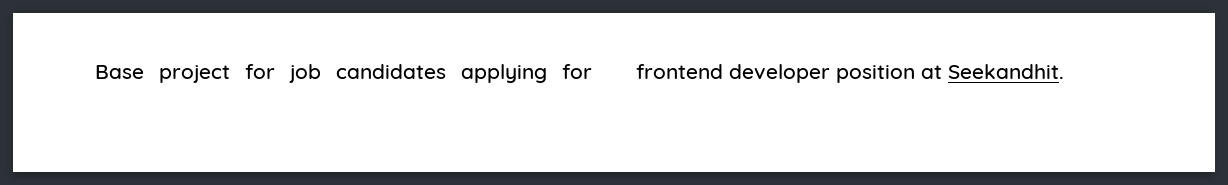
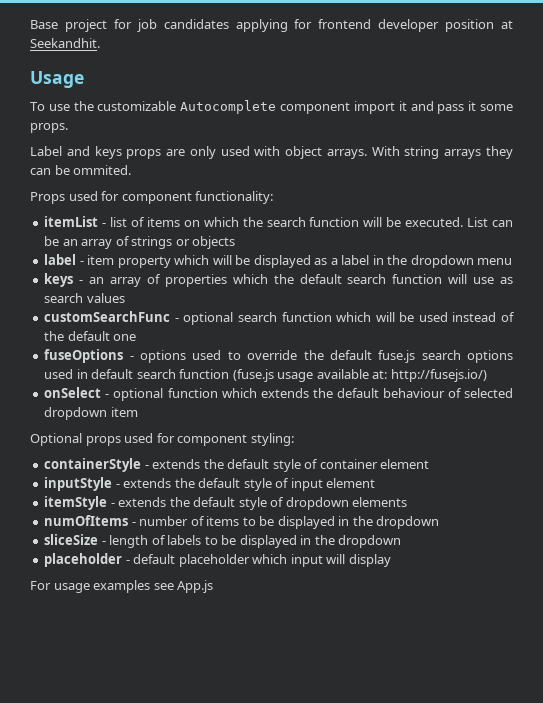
+ Usage
+ To use the customizable Autocomplete component import it and pass it some props.
+ Label and keys props are only used with object arrays. With string arrays they can be ommited.
+ Props used for component functionality:
+ itemList - list of items on which the search function will be executed. List can be an array of strings or objects
+ label - item property which will be displayed as a label in the dropdown menu
+ keys - an array of properties which the default search function will use as search values
+ customSearchFunc - optional search function which will be used instead of the default one
+ fuseOptions - options used to override the default fuse.js search options used in default search function (fuse.js usage available at: http://fusejs.io/)
+ onSelect - optional function which extends the default behaviour of selected dropdown item
+ Optional props used for component styling:
+ containerStyle - extends the default style of container element
+ inputStyle - extends the default style of input element
+ itemStyle - extends the default style of dropdown elements
+ numOfItems - number of items to be displayed in the dropdown
+ sliceSize - length of labels to be displayed in the dropdown
+ placeholder - default placeholder which input will display
+ For usage examples see App.js

